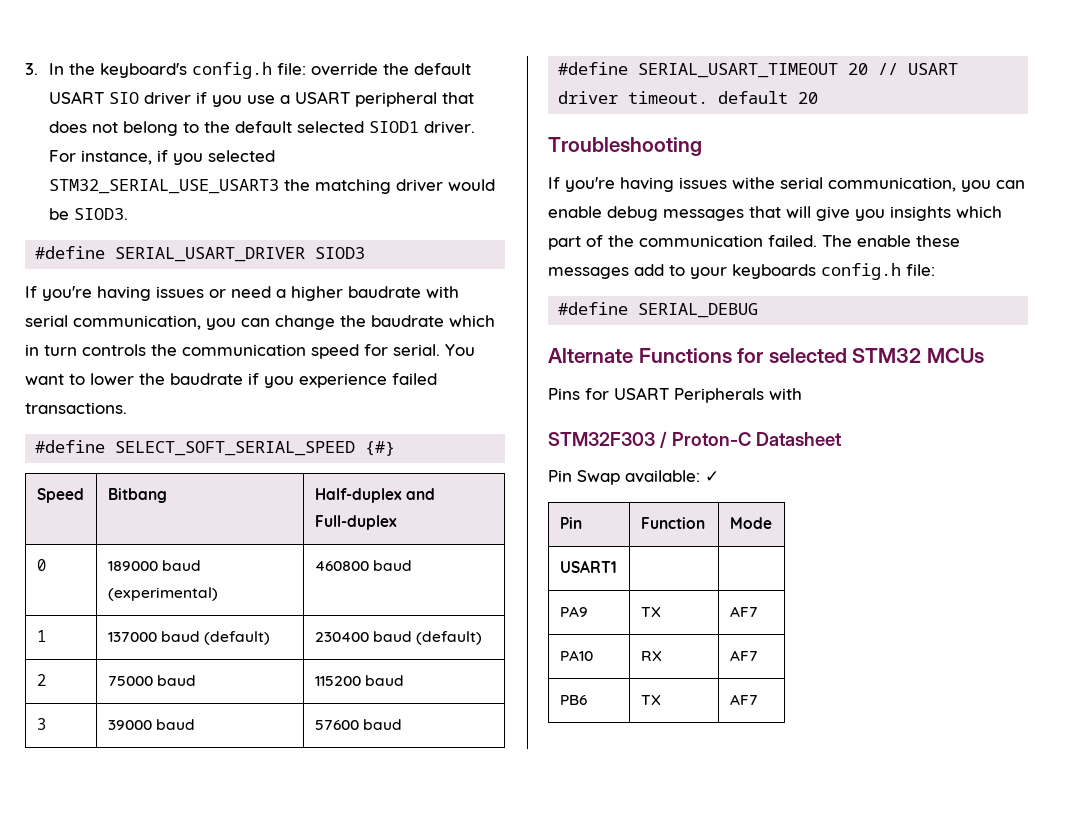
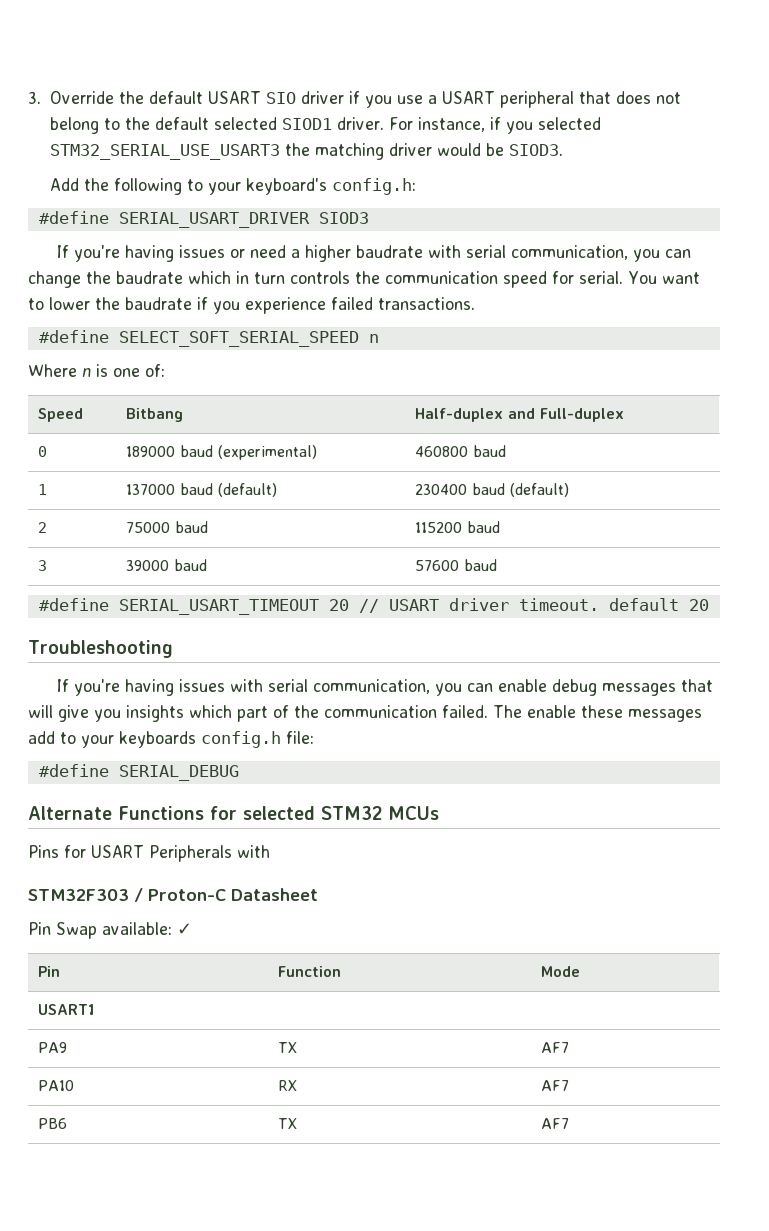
- 3. In the keyboard's config.h file: override the default USART SIO driver if you use a USART peripheral that does not belong to the default selected SIOD1 driver.
+ 3. Override the default USART SIO driver if you use a USART peripheral that does not belong to the default selected SIOD1 driver.
+ Add the following to your keyboard's config.h:
- #define SELECT_SOFT_SERIAL_SPEED {#}
+ #define SELECT_SOFT_SERIAL_SPEED n
+ Where n is one of:
- If you're having issues withe serial communication, you can enable debug messages that will give you insights which part of the communication failed.
+ If you're having issues with serial communication, you can enable debug messages that will give you insights which part of the communication failed.

